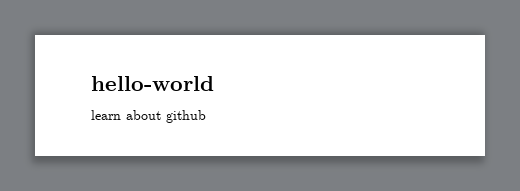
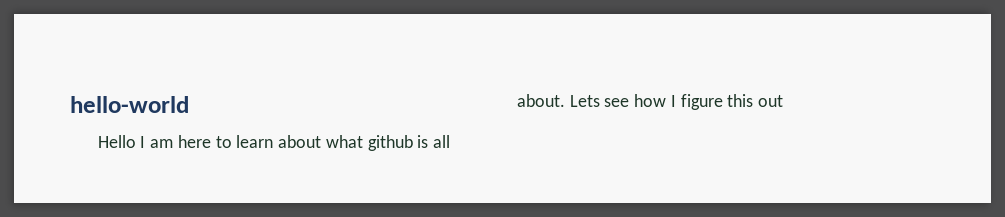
- learn about github
+ Hello I am here to learn about what github is all about. Lets see how I figure this out

